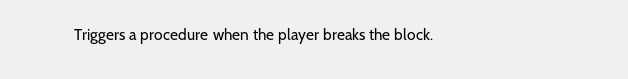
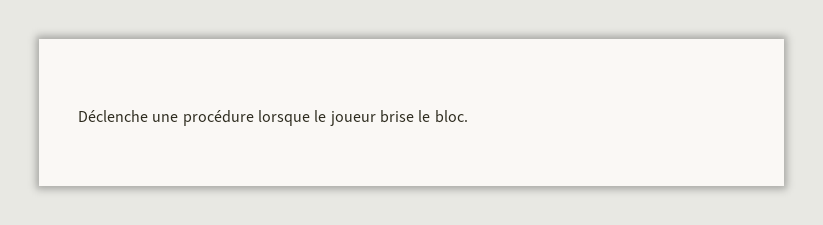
- Triggers a procedure when the player breaks the block.
+ Déclenche une procédure lorsque le joueur brise le bloc.

